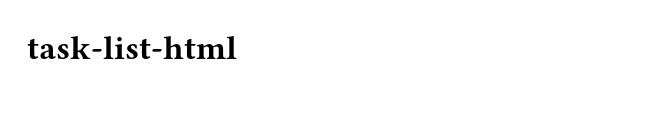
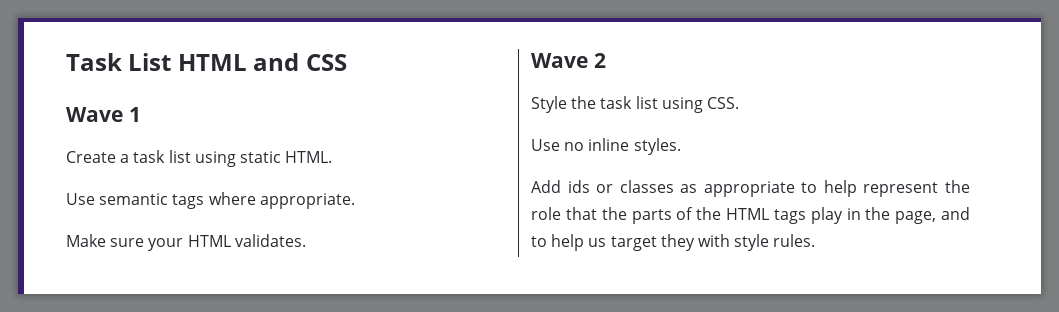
- task-list-html
+ Task List HTML and CSS
+ Wave 1
+ Create a task list using static HTML.
+ Use semantic tags where appropriate.
+ Make sure your HTML validates.
+ Wave 2
+ Style the task list using CSS.
+ Use no inline styles.
+ Add ids or classes as appropriate to help represent the role that the parts of the HTML tags play in the page, and to help us target they with style rules.

